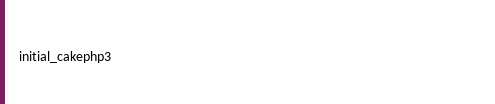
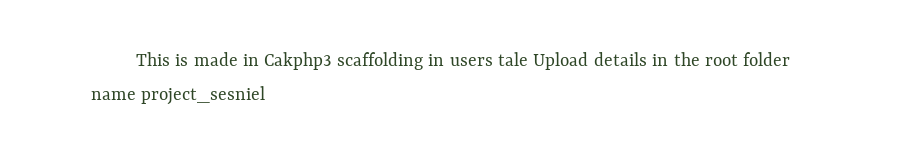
- initial_cakephp3
+ This is made in Cakphp3 scaffolding in users tale Upload details in the root folder name project_sesniel

